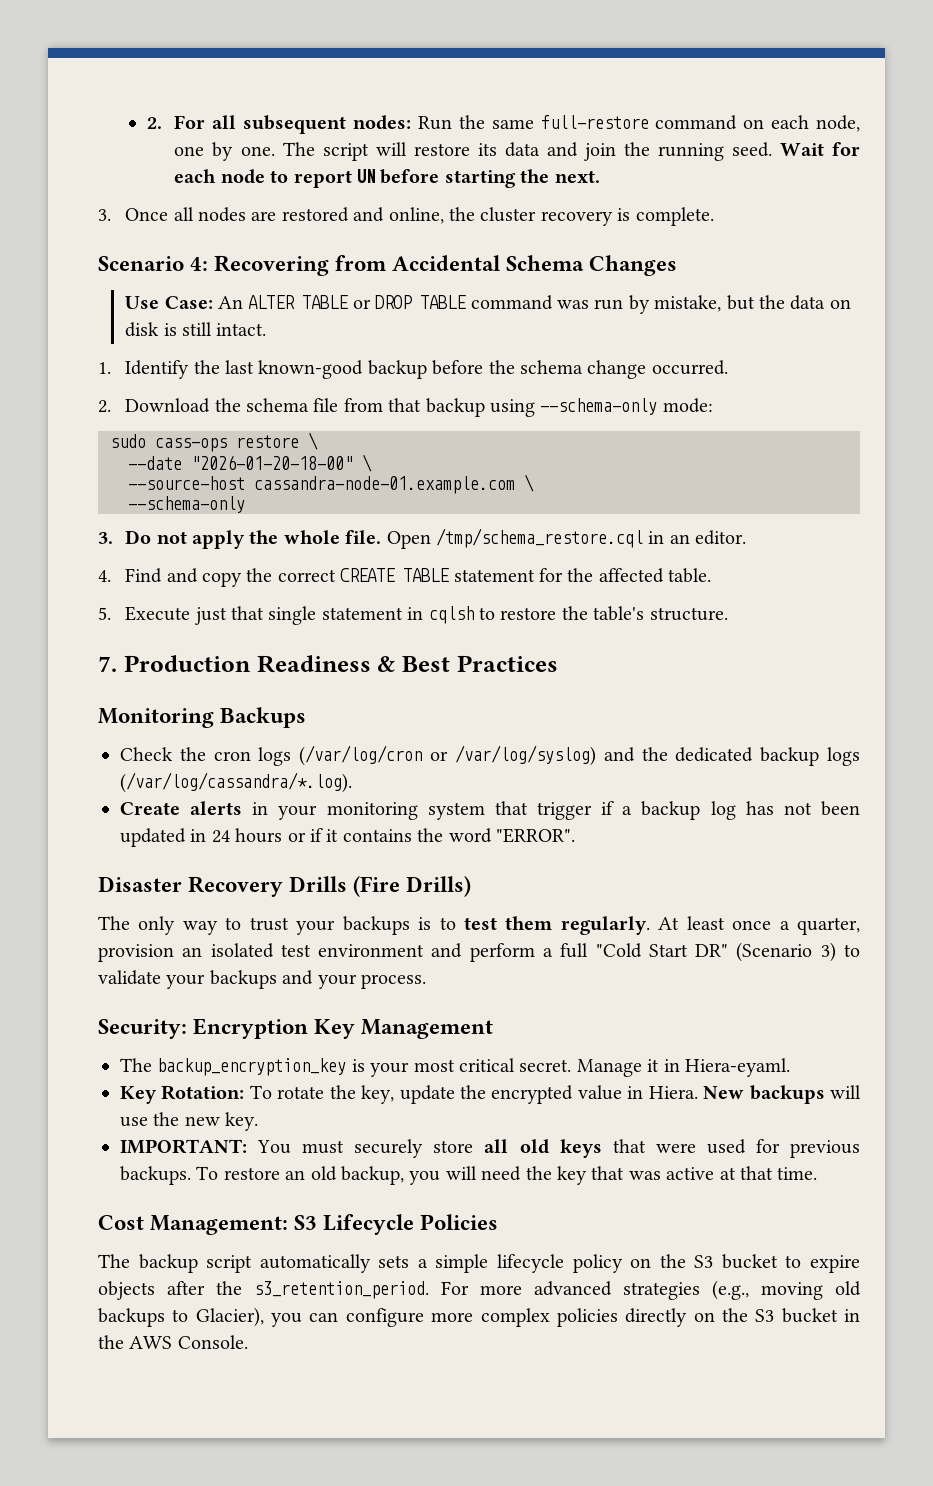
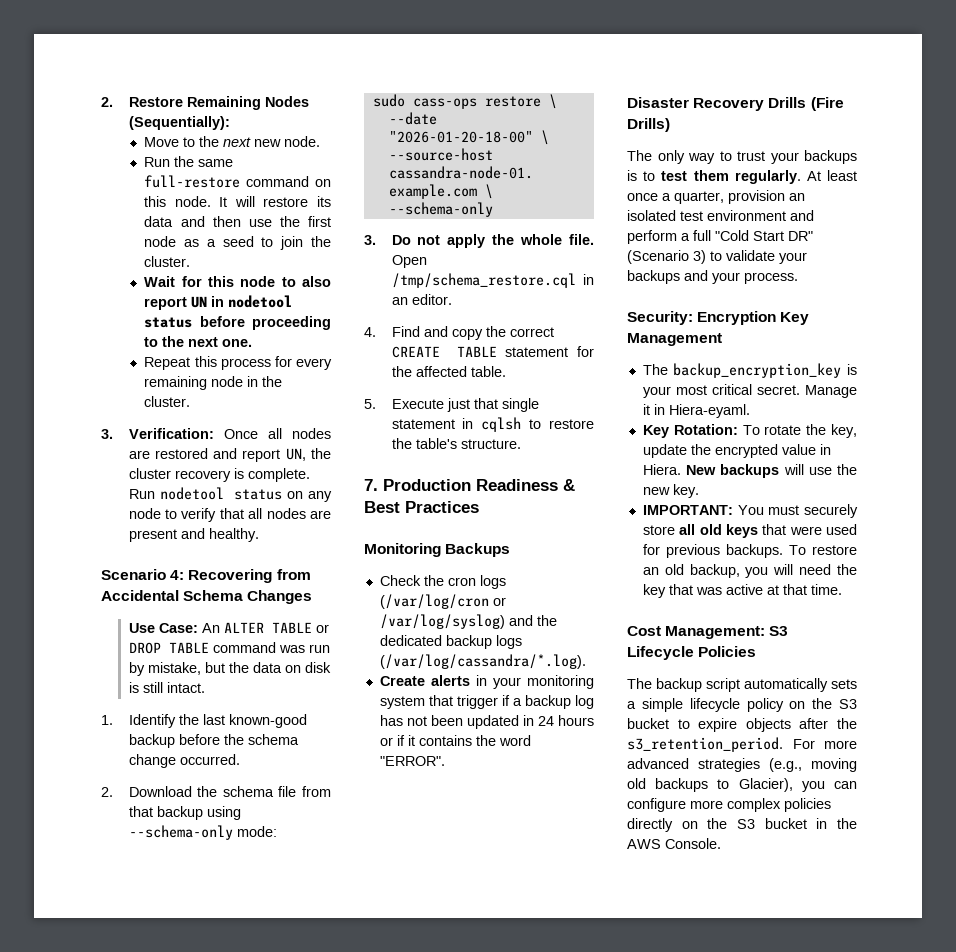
- 2. For all subsequent nodes: Run the same full-restore command on each node, one by one. The script will restore its data and join the running seed. Wait for each node to report UN before starting the next.
- 3. Once all nodes are restored and online, the cluster recovery is complete.
+ 2. Restore Remaining Nodes (Sequentially):
+ Move to the next new node.
+ Run the same full-restore command on this node. It will restore its data and then use the first node as a seed to join the cluster.
+ Wait for this node to also report UN in nodetool status before proceeding to the next one.
+ Repeat this process for every remaining node in the cluster.
+ 3. Verification: Once all nodes are restored and report UN, the cluster recovery is complete. Run nodetool status on any node to verify that all nodes are present and healthy.

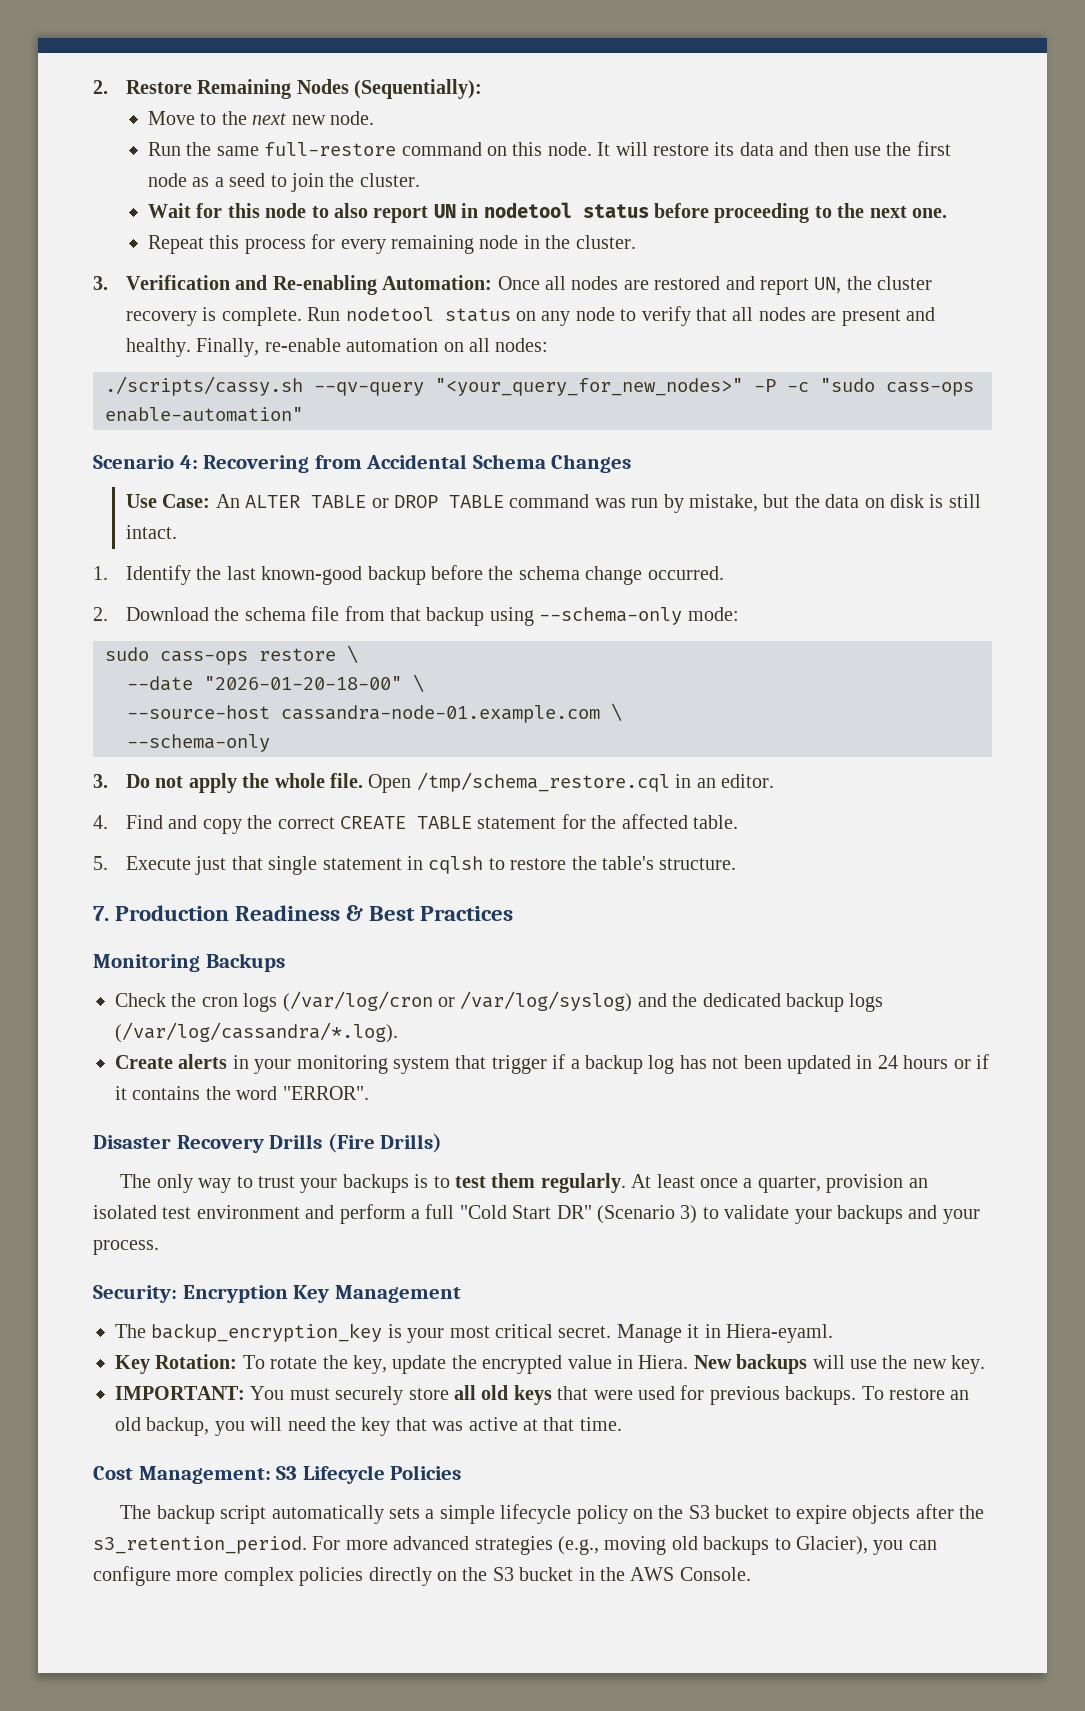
- 3. Verification: Once all nodes are restored and report UN, the cluster recovery is complete.
+ 3. Verification and Re-enabling Automation: Once all nodes are restored and report UN, the cluster recovery is complete.
+ Finally, re-enable automation on all nodes:
+ ./scripts/cassy.sh --qv-query "<your_query_for_new_nodes>" -P -c "sudo cass-ops enable-automation"

